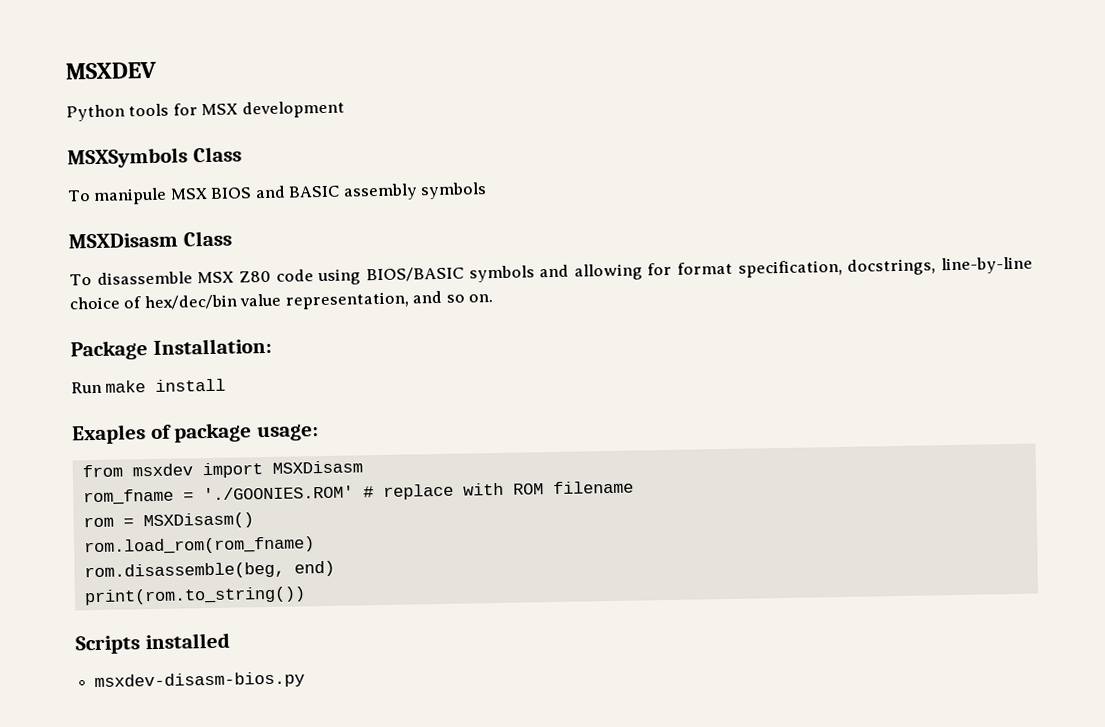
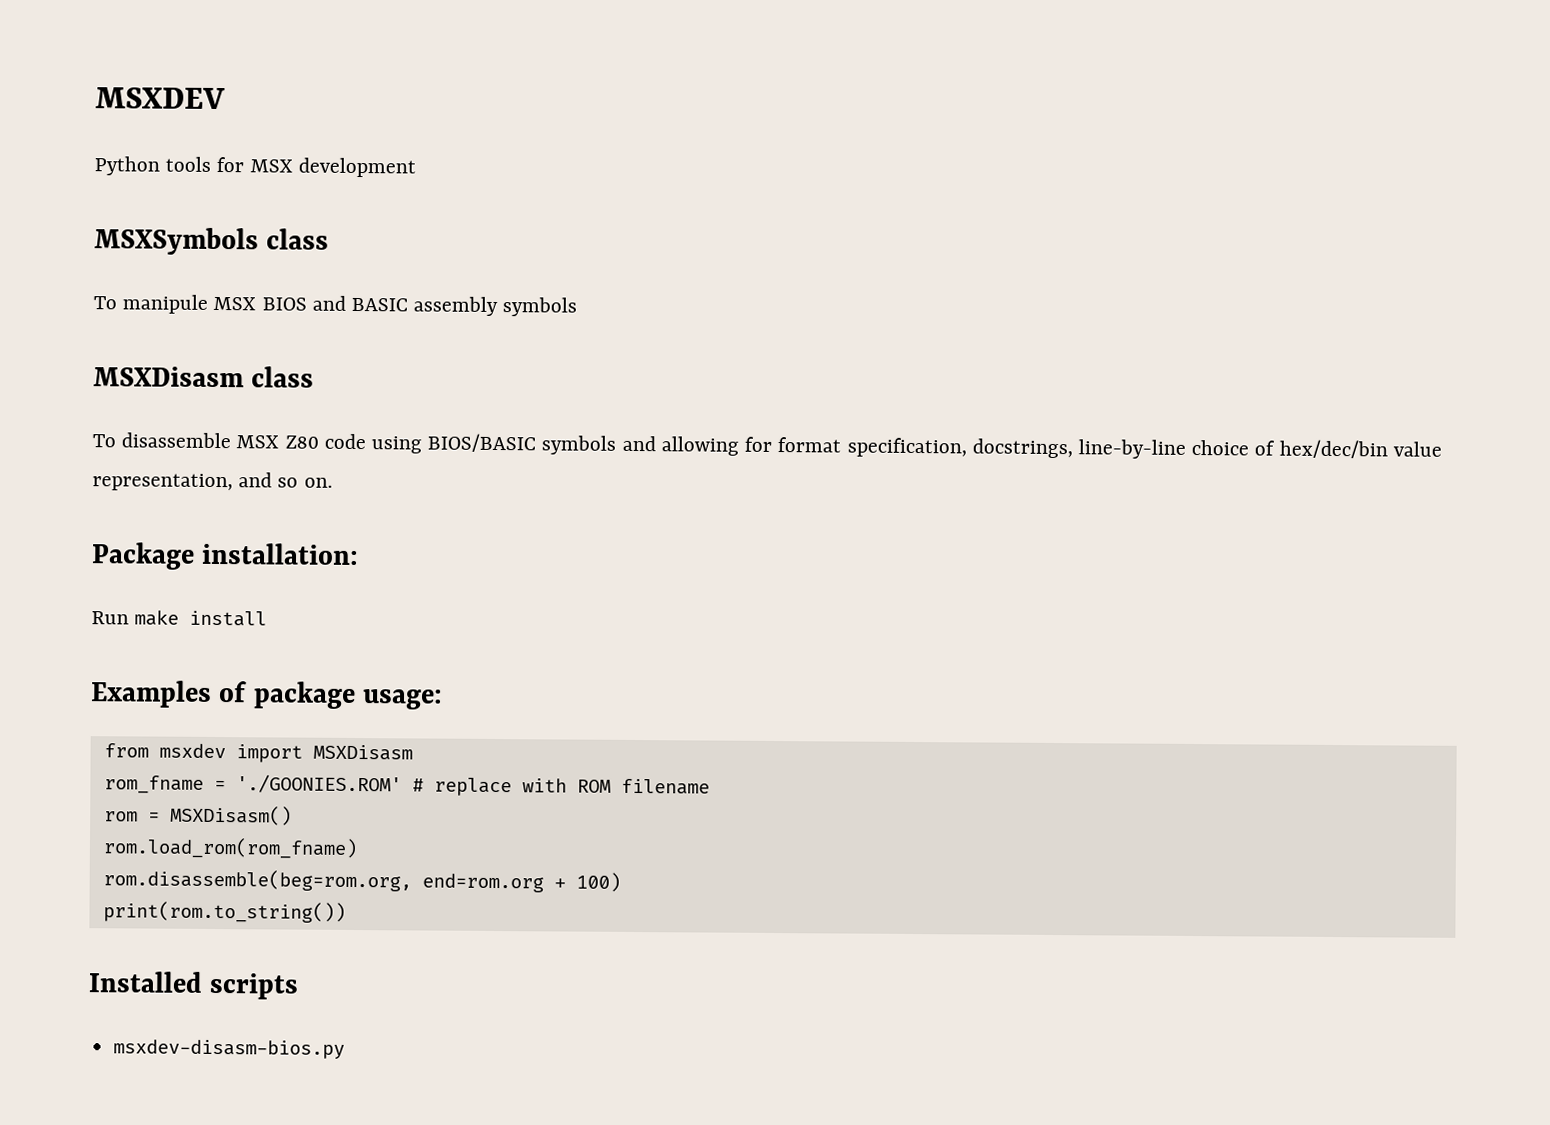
- MSXSymbols Class
+ MSXSymbols class
- MSXDisasm Class
+ MSXDisasm class
- Package Installation:
+ Package installation:
- Exaples of package usage:
+ Examples of package usage:
- rom.disassemble(beg, end)
+ rom.disassemble(beg=rom.org, end=rom.org + 100)
- Scripts installed
+ Installed scripts

